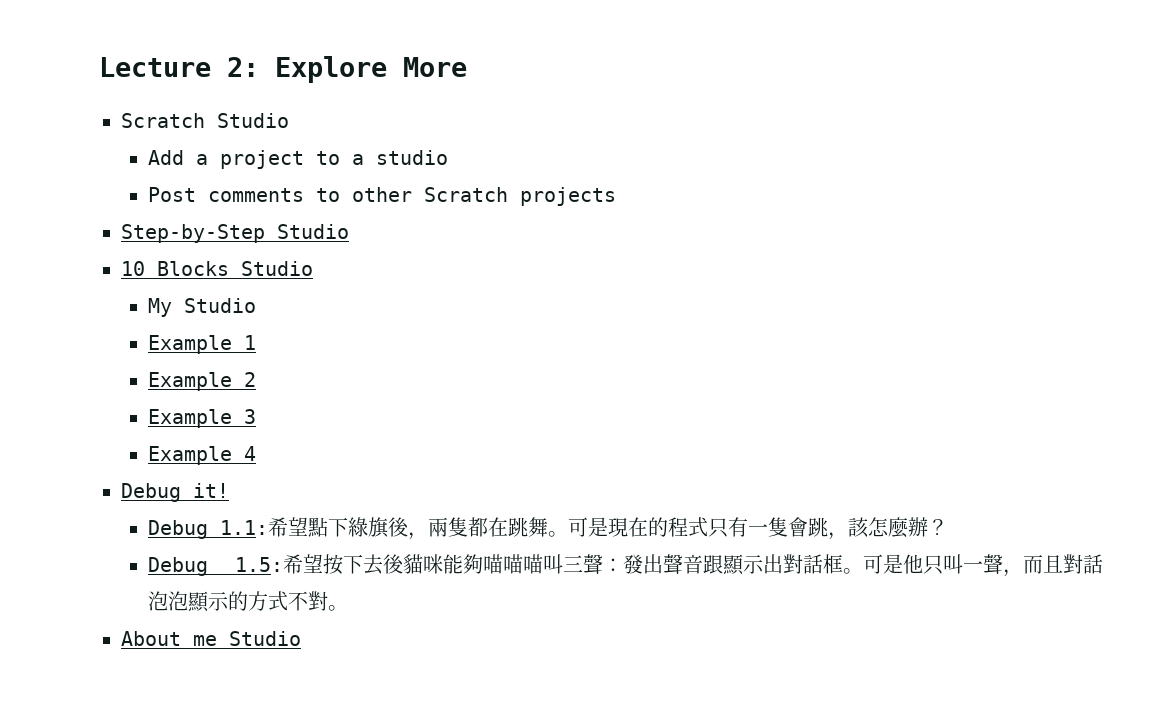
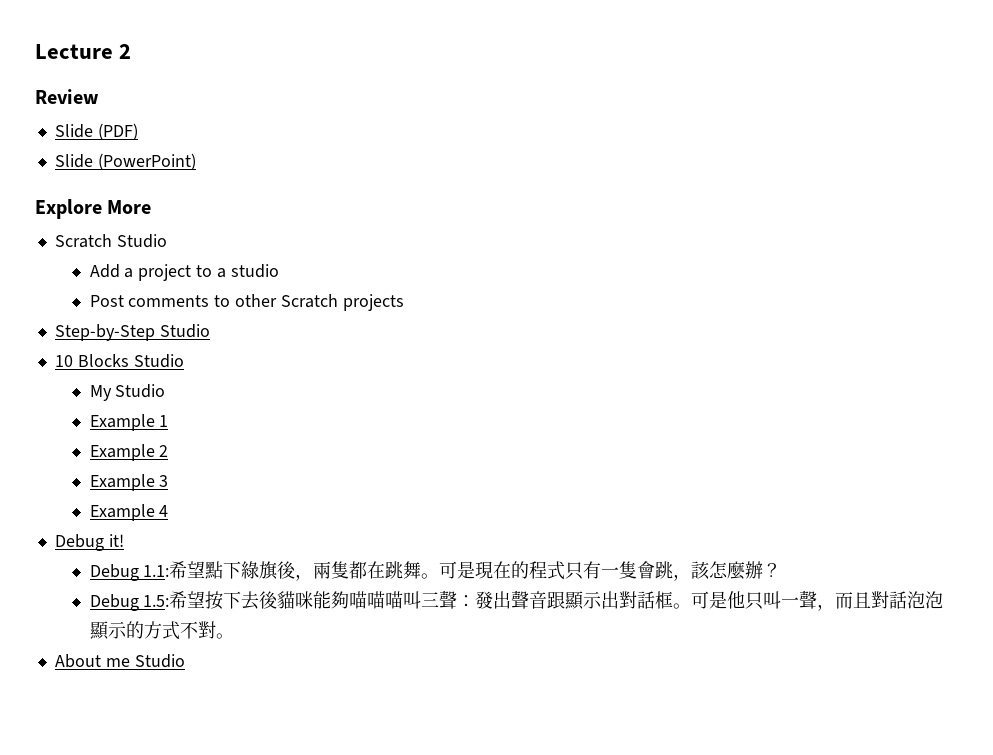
- Lecture 2: Explore More
+ Lecture 2
+ Review
+ Slide (PDF)
+ Slide (PowerPoint)
+ Explore More

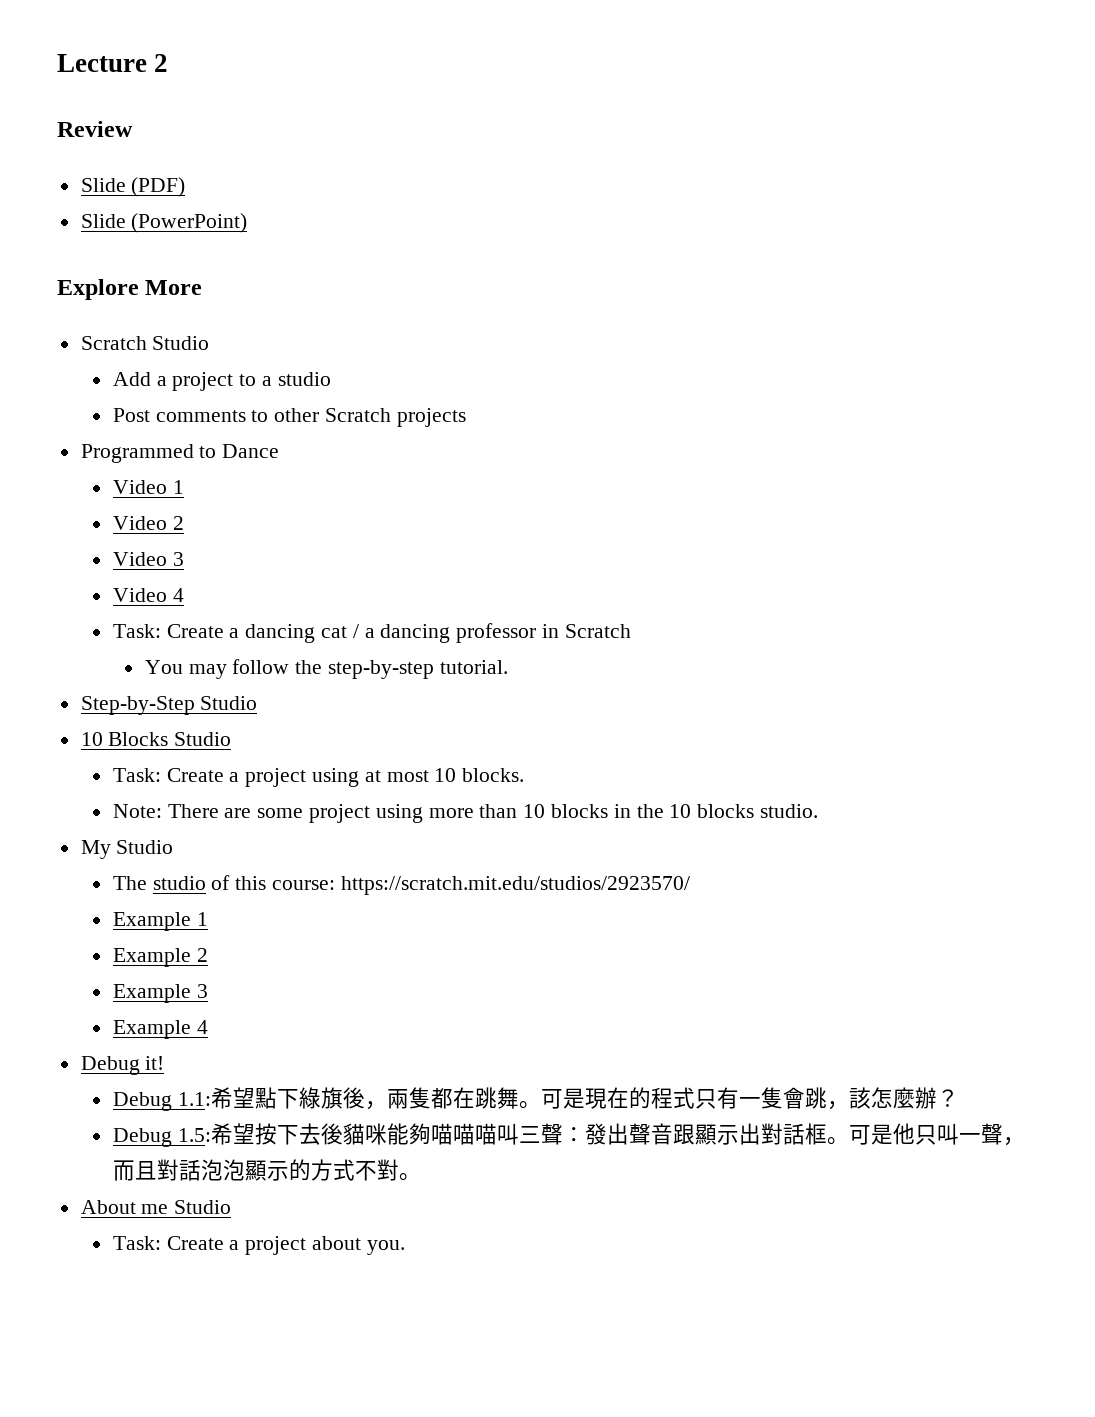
+ Programmed to Dance
+ Video 1
+ Video 2
+ Video 3
+ Video 4
+ Task: Create a dancing cat / a dancing professor in Scratch
+ You may follow the step-by-step tutorial.
+ Task: Create a project using at most 10 blocks.
+ Note: There are some project using more than 10 blocks in the 10 blocks studio.
  My Studio
+ The studio of this course: https://scratch.mit.edu/studios/2923570/
+ Task: Create a project about you.

